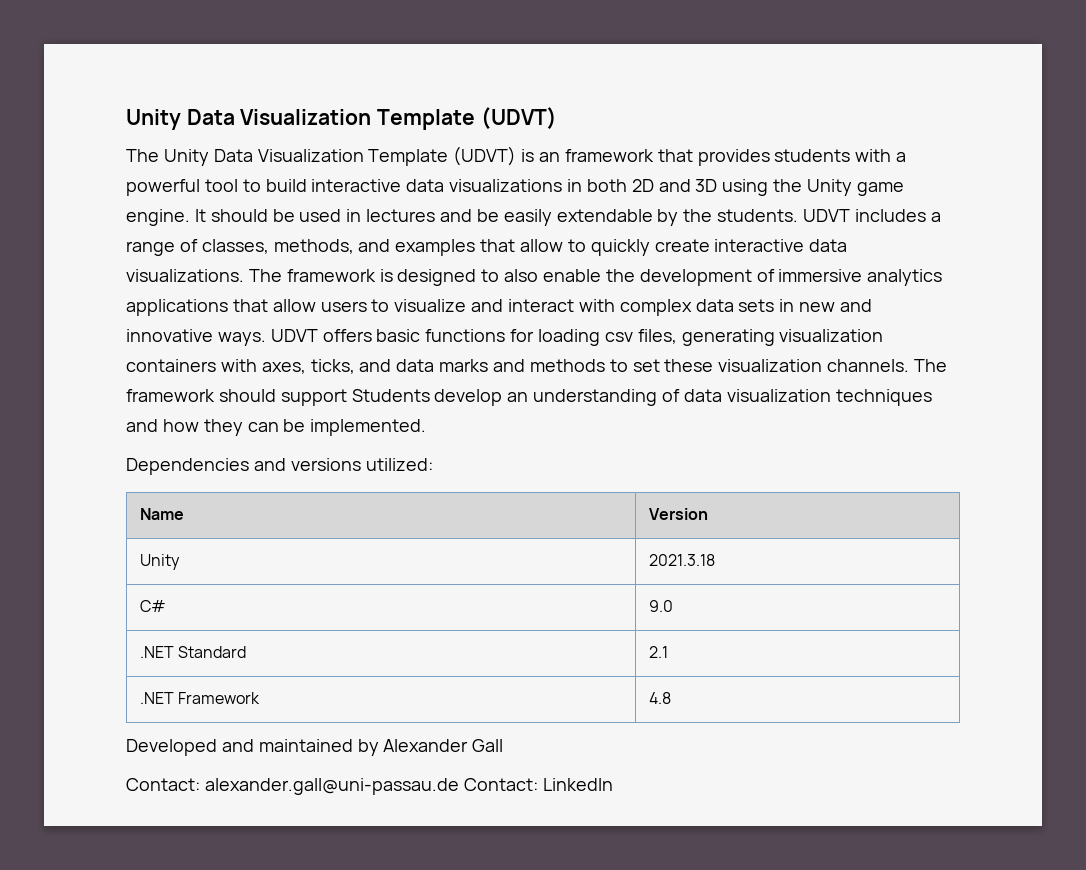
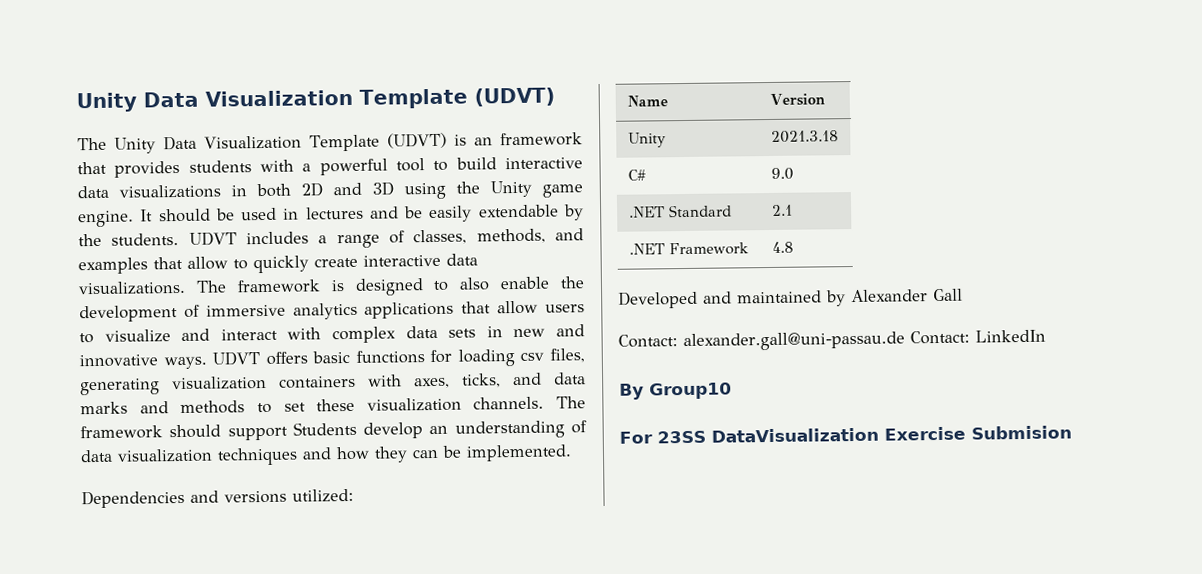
+ By Group10
+ For 23SS DataVisualization Exercise Submision

